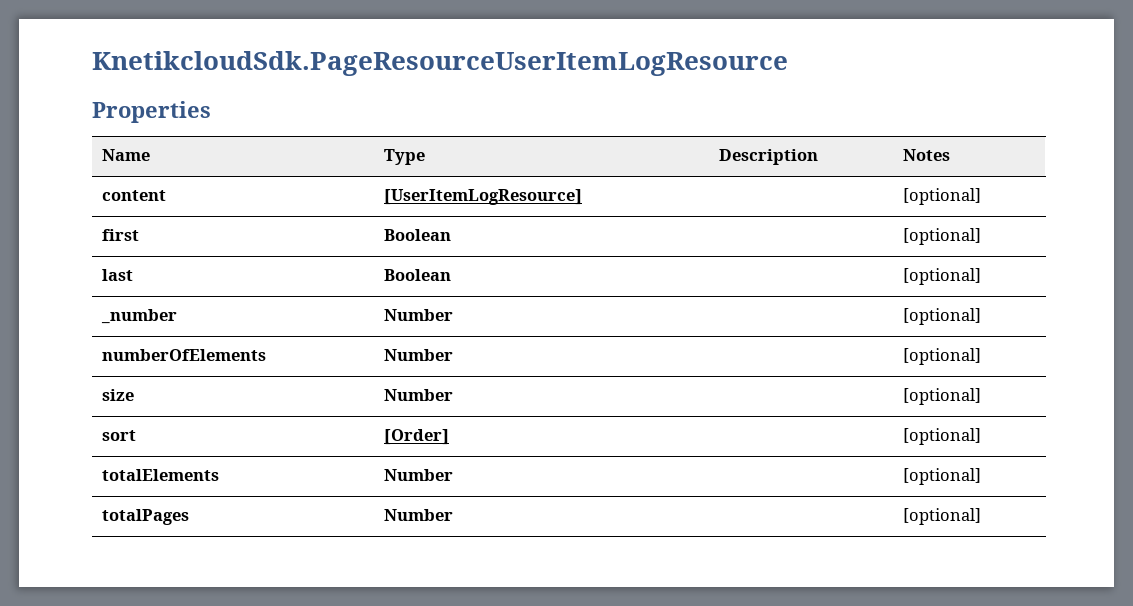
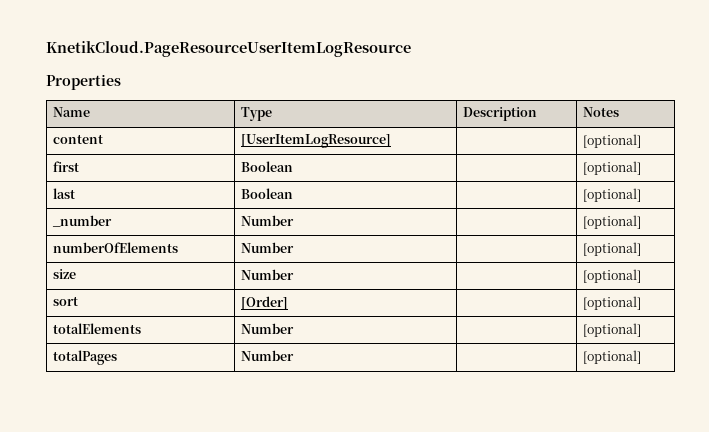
- KnetikcloudSdk.PageResourceUserItemLogResource
+ KnetikCloud.PageResourceUserItemLogResource

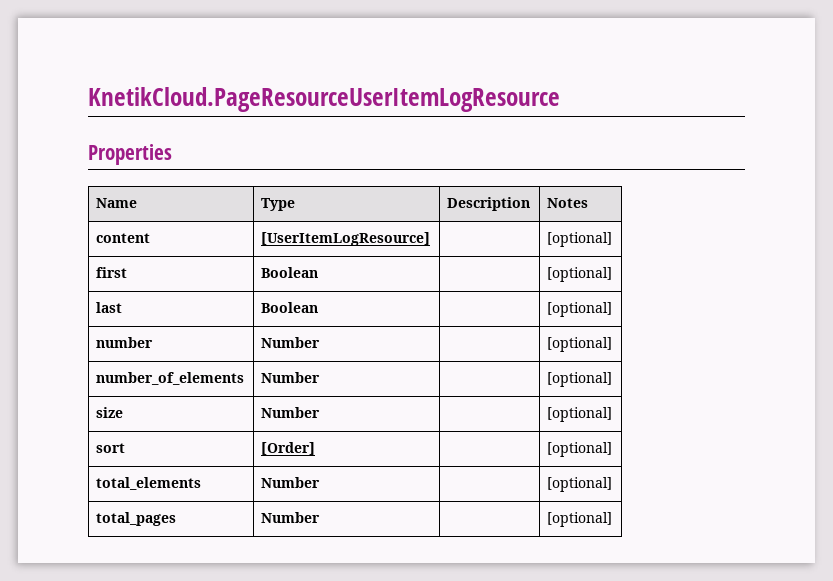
- _number | Number | | [optional]
- numberOfElements | Number | | [optional]
+ number | Number | | [optional]
+ number_of_elements | Number | | [optional]
- totalElements | Number | | [optional]
- totalPages | Number | | [optional]
+ total_elements | Number | | [optional]
+ total_pages | Number | | [optional]

